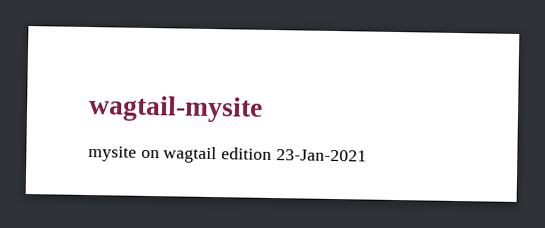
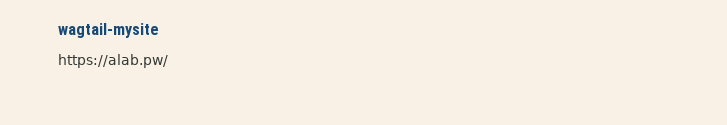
- mysite on wagtail edition 23-Jan-2021
+ https://alab.pw/

